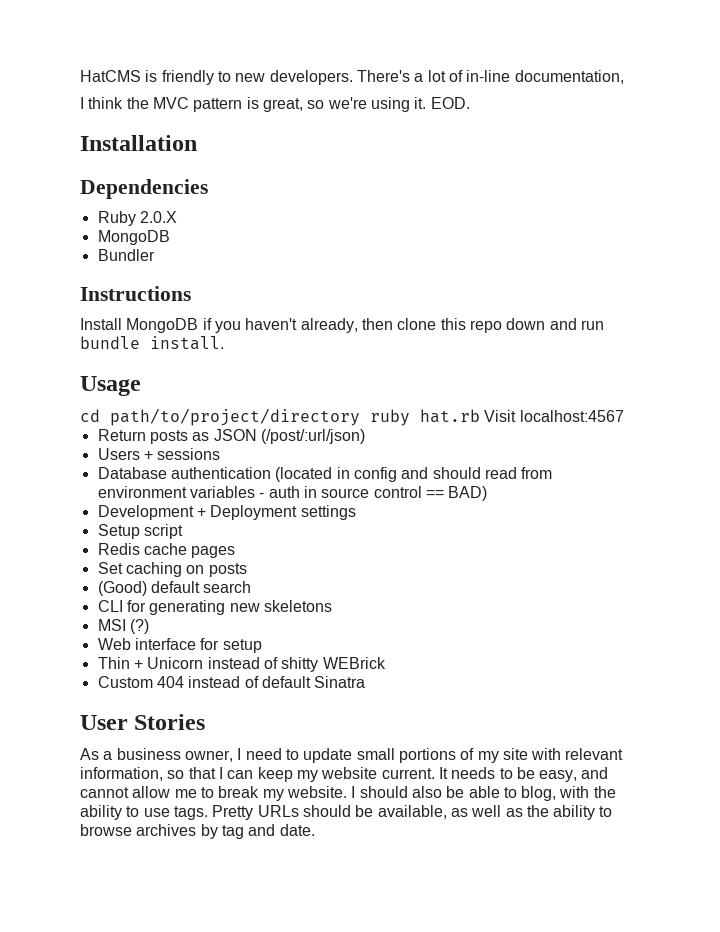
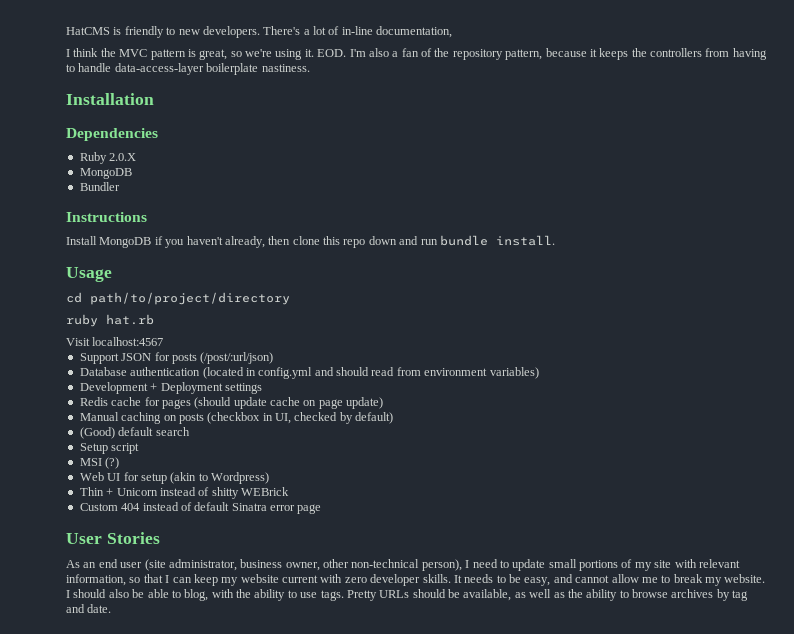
- EOD.
+ EOD. I'm also a fan of the repository pattern, because it keeps the controllers from having to handle data-access-layer boilerplate nastiness.
- cd path/to/project/directory ruby hat.rb Visit localhost:4567
+ cd path/to/project/directory
+ ruby hat.rb
+ Visit localhost:4567
- Return posts as JSON (/post/:url/json)
- Users + sessions
+ Support JSON for posts (/post/:url/json)
- Database authentication (located in config and should read from environment variables - auth in source control == BAD)
+ Database authentication (located in config.yml and should read from environment variables)
- Setup script
- Redis cache pages
- Set caching on posts
+ Redis cache for pages (should update cache on page update)
+ Manual caching on posts (checkbox in UI, checked by default)
  (Good) default search
- CLI for generating new skeletons
+ Setup script
- Web interface for setup
+ Web UI for setup (akin to Wordpress)
- Custom 404 instead of default Sinatra
+ Custom 404 instead of default Sinatra error page
- As a business owner, I need to update small portions of my site with relevant information, so that I can keep my website current.
+ As an end user (site administrator, business owner, other non-technical person), I need to update small portions of my site with relevant information, so that I can keep my website current with zero developer skills.

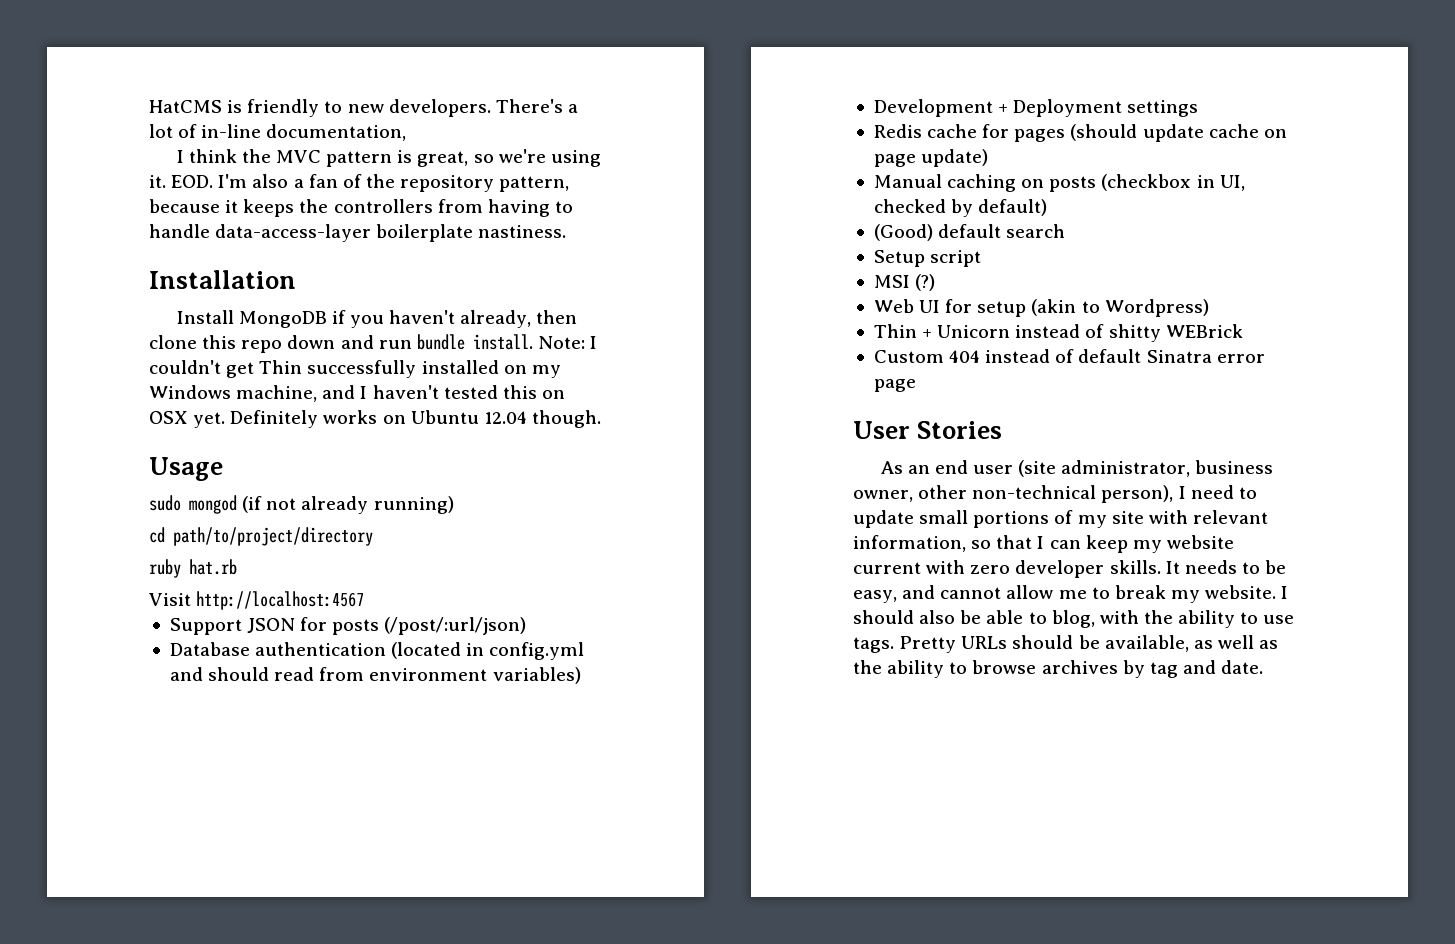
- Dependencies
- Ruby 2.0.X
- MongoDB
- Bundler
- Instructions
- Install MongoDB if you haven't already, then clone this repo down and run bundle install.
+ Install MongoDB if you haven't already, then clone this repo down and run bundle install. Note: I couldn't get Thin successfully installed on my Windows machine, and I haven't tested this on OSX yet. Definitely works on Ubuntu 12.04 though.
  Usage
+ sudo mongod (if not already running)
- Visit localhost:4567
+ Visit http://localhost:4567

